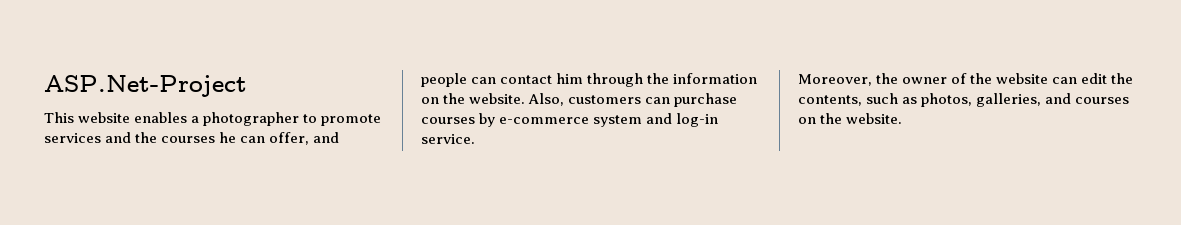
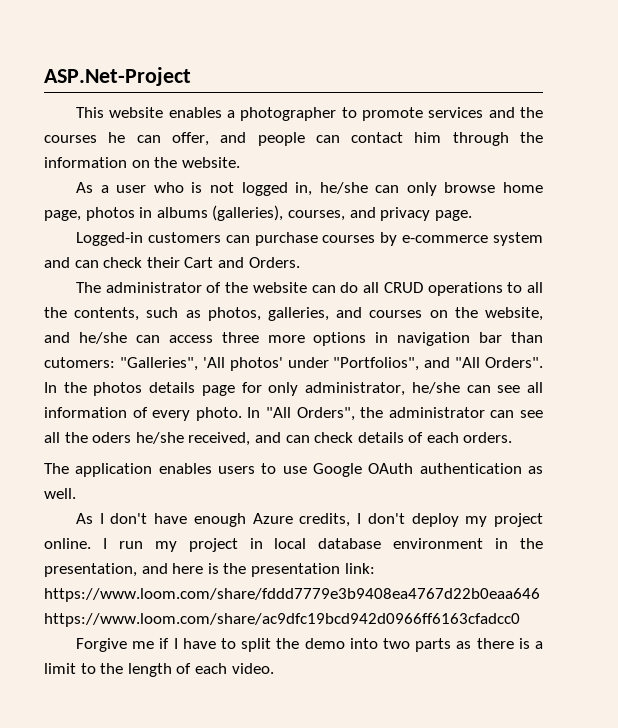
- This website enables a photographer to promote services and the courses he can offer, and people can contact him through the information on the website. Also, customers can purchase courses by e-commerce system and log-in service.
- Moreover, the owner of the website can edit the contents, such as photos, galleries, and courses on the website.
+ This website enables a photographer to promote services and the courses he can offer, and people can contact him through the information on the website.
+ As a user who is not logged in, he/she can only browse home page, photos in albums (galleries), courses, and privacy page.
+ Logged-in customers can purchase courses by e-commerce system and can check their Cart and Orders.
+ The administrator of the website can do all CRUD operations to all the contents, such as photos, galleries, and courses on the website, and he/she can access three more options in navigation bar than cutomers: "Galleries", 'All photos' under "Portfolios", and "All Orders". In the photos details page for only administrator, he/she can see all information of every photo. In "All Orders", the administrator can see all the oders he/she received, and can check details of each orders.
+ The application enables users to use Google OAuth authentication as well.
+ As I don't have enough Azure credits, I don't deploy my project online. I run my project in local database environment in the presentation, and here is the presentation link: https://www.loom.com/share/fddd7779e3b9408ea4767d22b0eaa646 https://www.loom.com/share/ac9dfc19bcd942d0966ff6163cfadcc0
+ Forgive me if I have to split the demo into two parts as there is a limit to the length of each video.

